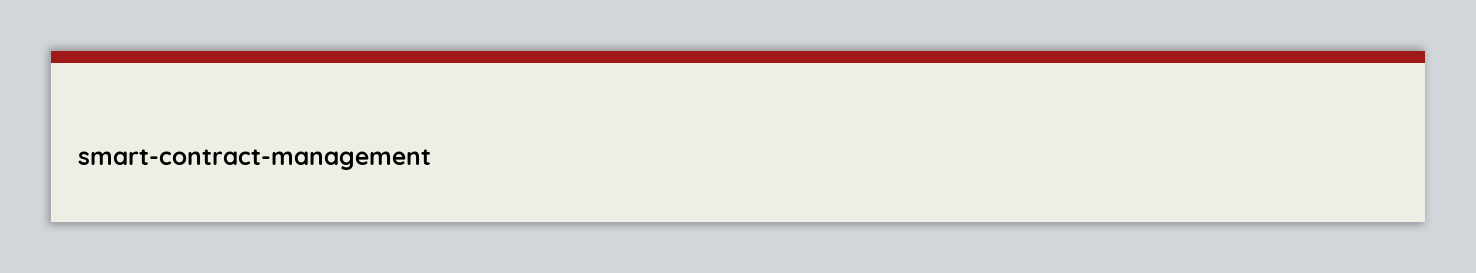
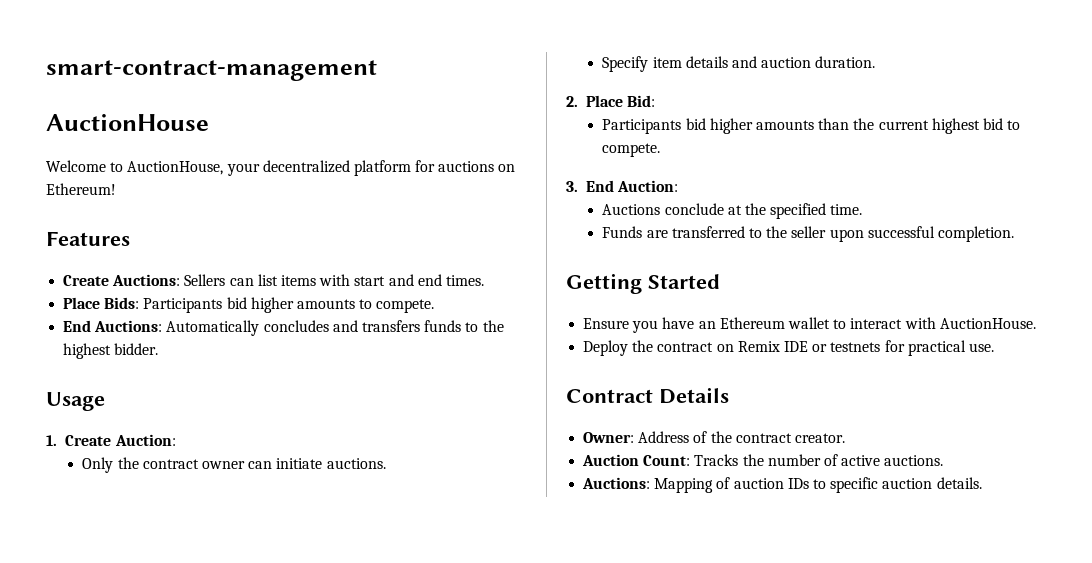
+ AuctionHouse
+ Welcome to AuctionHouse, your decentralized platform for auctions on Ethereum!
+ Features
+ Create Auctions: Sellers can list items with start and end times.
+ Place Bids: Participants bid higher amounts to compete.
+ End Auctions: Automatically concludes and transfers funds to the highest bidder.
+ Usage
+ 1. Create Auction:
+ Only the contract owner can initiate auctions.
+ Specify item details and auction duration.
+ 2. Place Bid:
+ Participants bid higher amounts than the current highest bid to compete.
+ 3. End Auction:
+ Auctions conclude at the specified time.
+ Funds are transferred to the seller upon successful completion.
+ Getting Started
+ Ensure you have an Ethereum wallet to interact with AuctionHouse.
+ Deploy the contract on Remix IDE or testnets for practical use.
+ Contract Details
+ Owner: Address of the contract creator.
+ Auction Count: Tracks the number of active auctions.
+ Auctions: Mapping of auction IDs to specific auction details.

